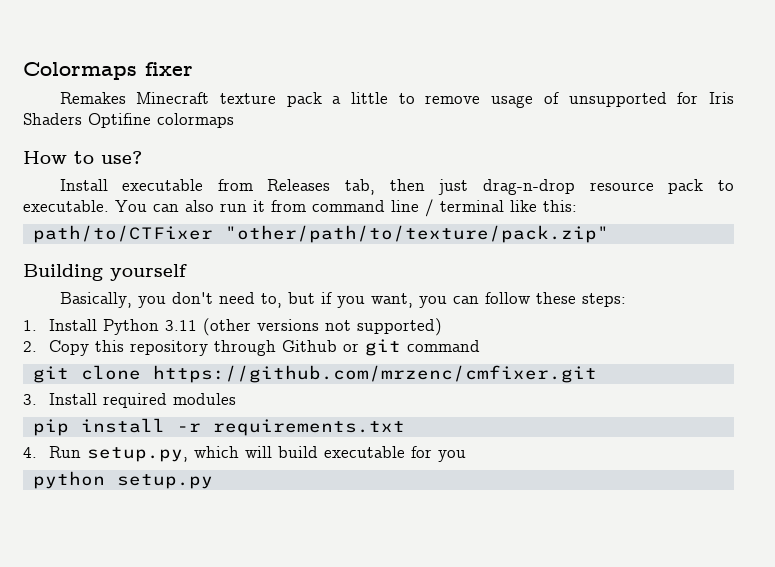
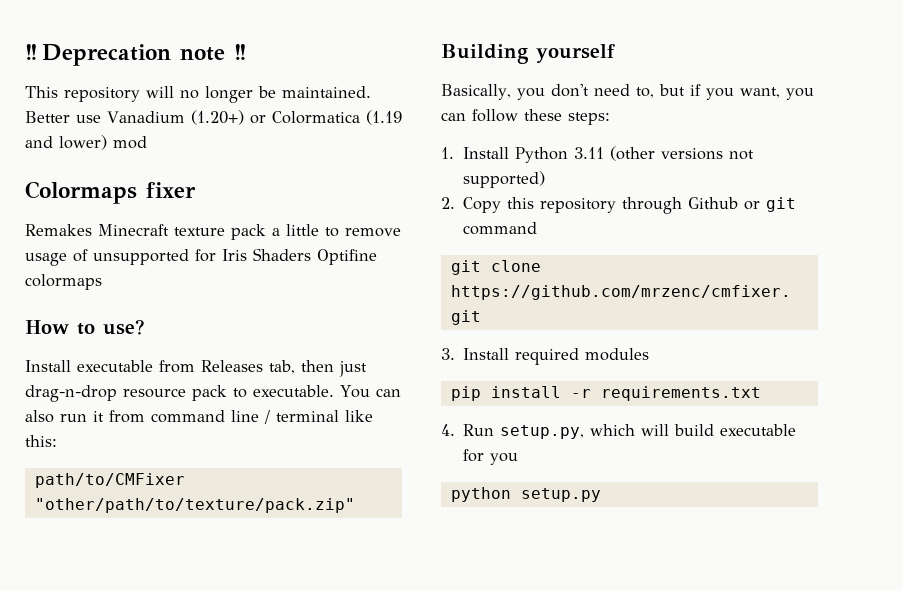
+ ‼ Deprecation note ‼
+ This repository will no longer be maintained. Better use Vanadium (1.20+) or Colormatica (1.19 and lower) mod
- path/to/CTFixer "other/path/to/texture/pack.zip"
+ path/to/CMFixer "other/path/to/texture/pack.zip"

